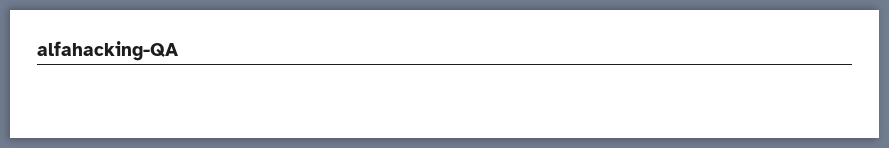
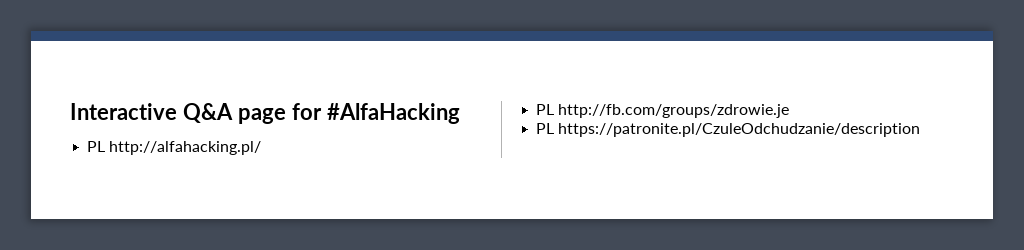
- alfahacking-QA
+ Interactive Q&A page for #AlfaHacking
+ PL http://alfahacking.pl/
+ PL http://fb.com/groups/zdrowie.je
+ PL https://patronite.pl/CzuleOdchudzanie/description

